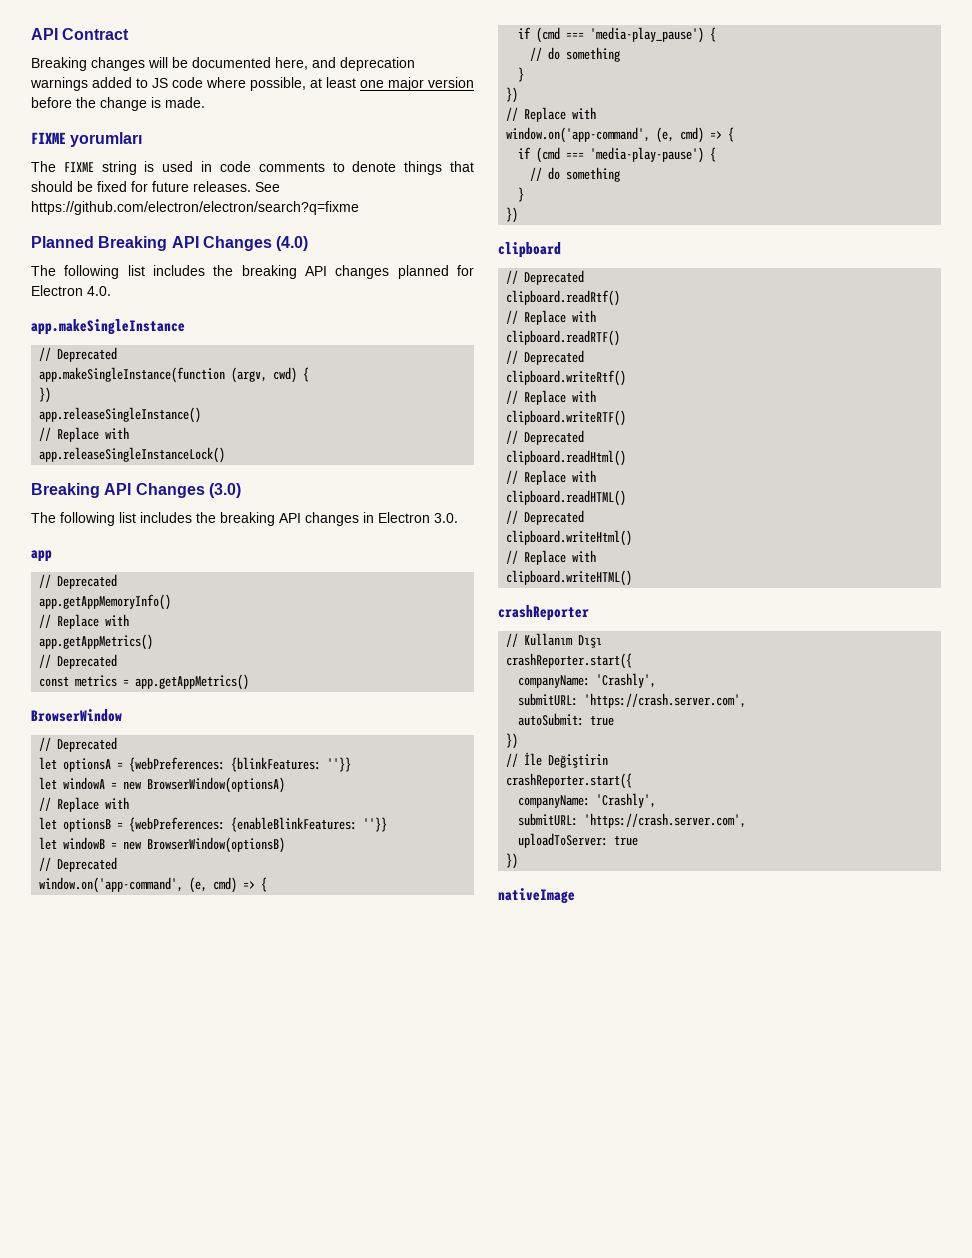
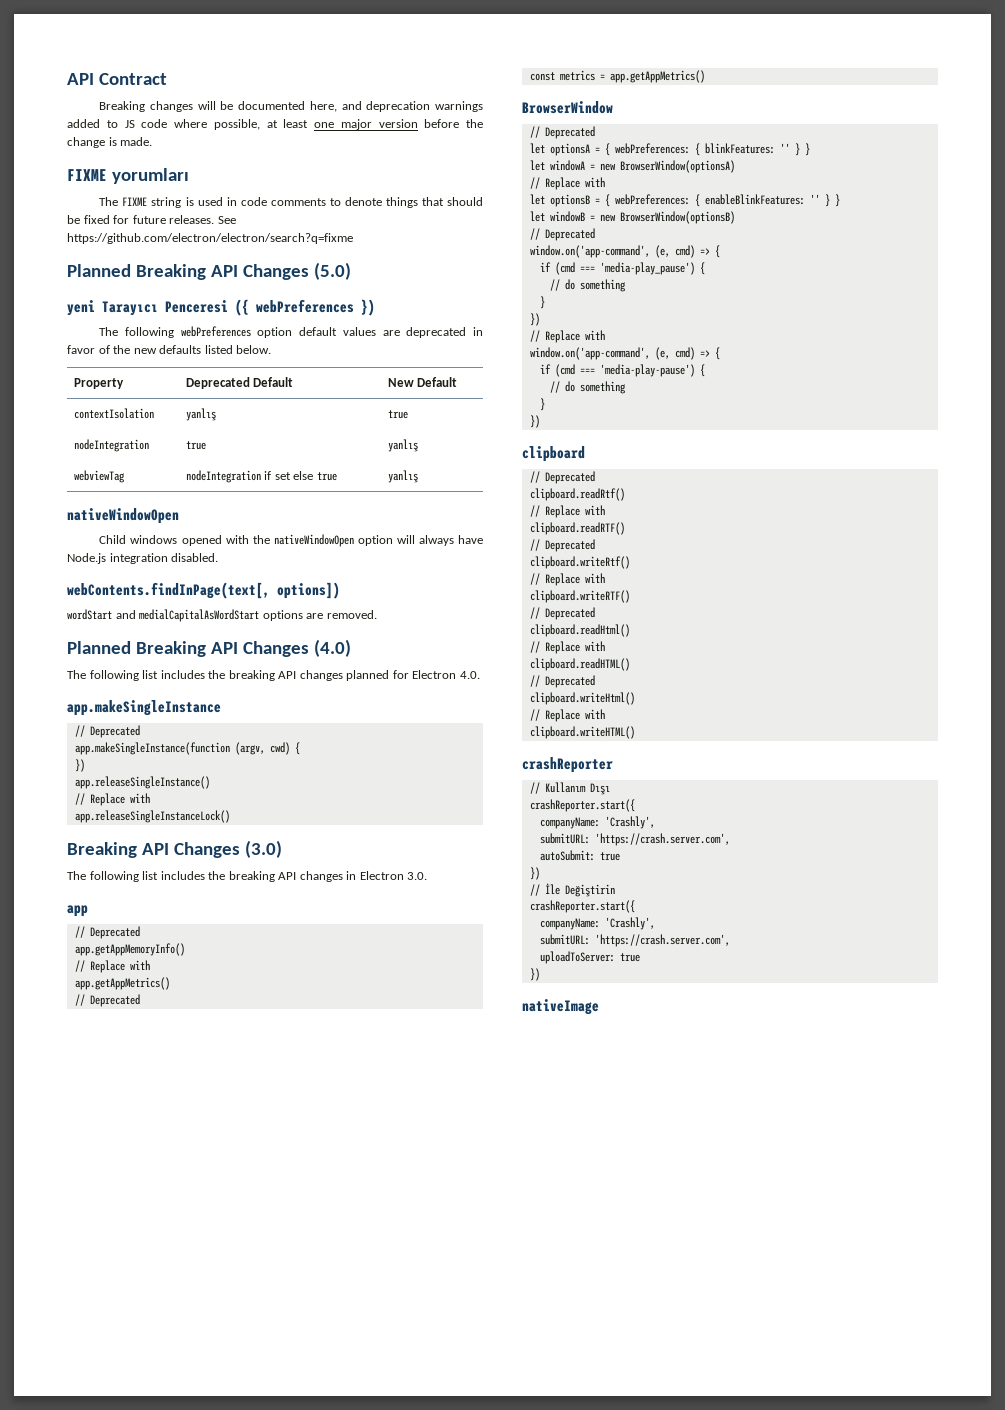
+ Planned Breaking API Changes (5.0)
+ yeni Tarayıcı Penceresi ({ webPreferences })
+ The following webPreferences option default values are deprecated in favor of the new defaults listed below.
+ Property | Deprecated Default | New Default
+ contextIsolation | yanlış | true
+ nodeIntegration | true | yanlış
+ webviewTag | nodeIntegration if set else true | yanlış
+ nativeWindowOpen
+ Child windows opened with the nativeWindowOpen option will always have Node.js integration disabled.
+ webContents.findInPage(text[, options])
+ wordStart and medialCapitalAsWordStart options are removed.
- let optionsA = {webPreferences: {blinkFeatures: ''}}
+ let optionsA = { webPreferences: { blinkFeatures: '' } }
- let optionsB = {webPreferences: {enableBlinkFeatures: ''}}
+ let optionsB = { webPreferences: { enableBlinkFeatures: '' } }

